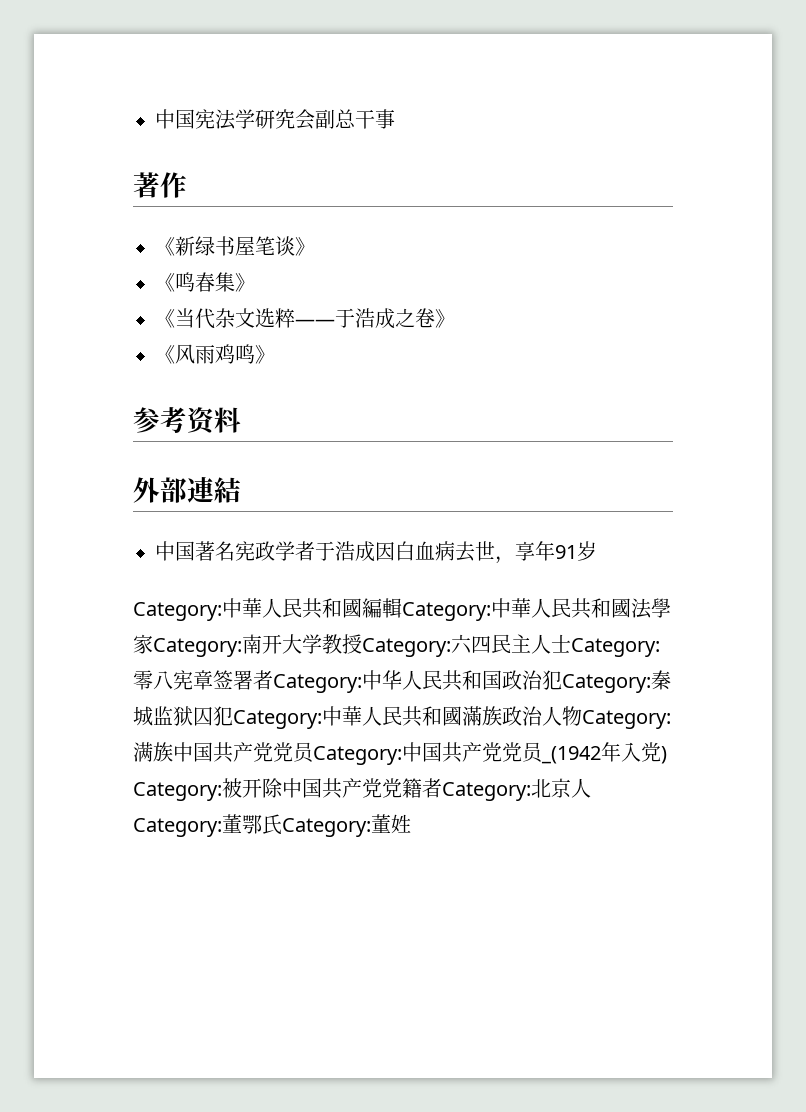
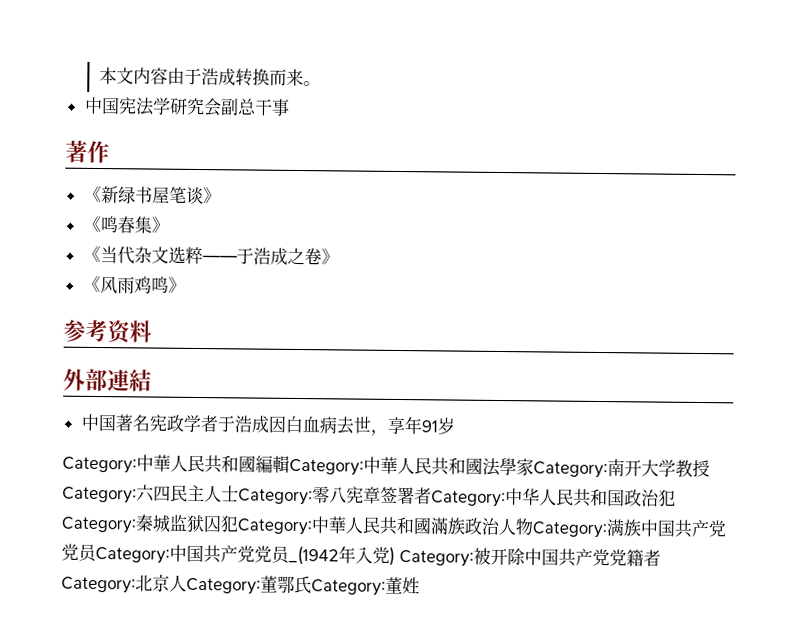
+ 本文内容由于浩成转换而来。

